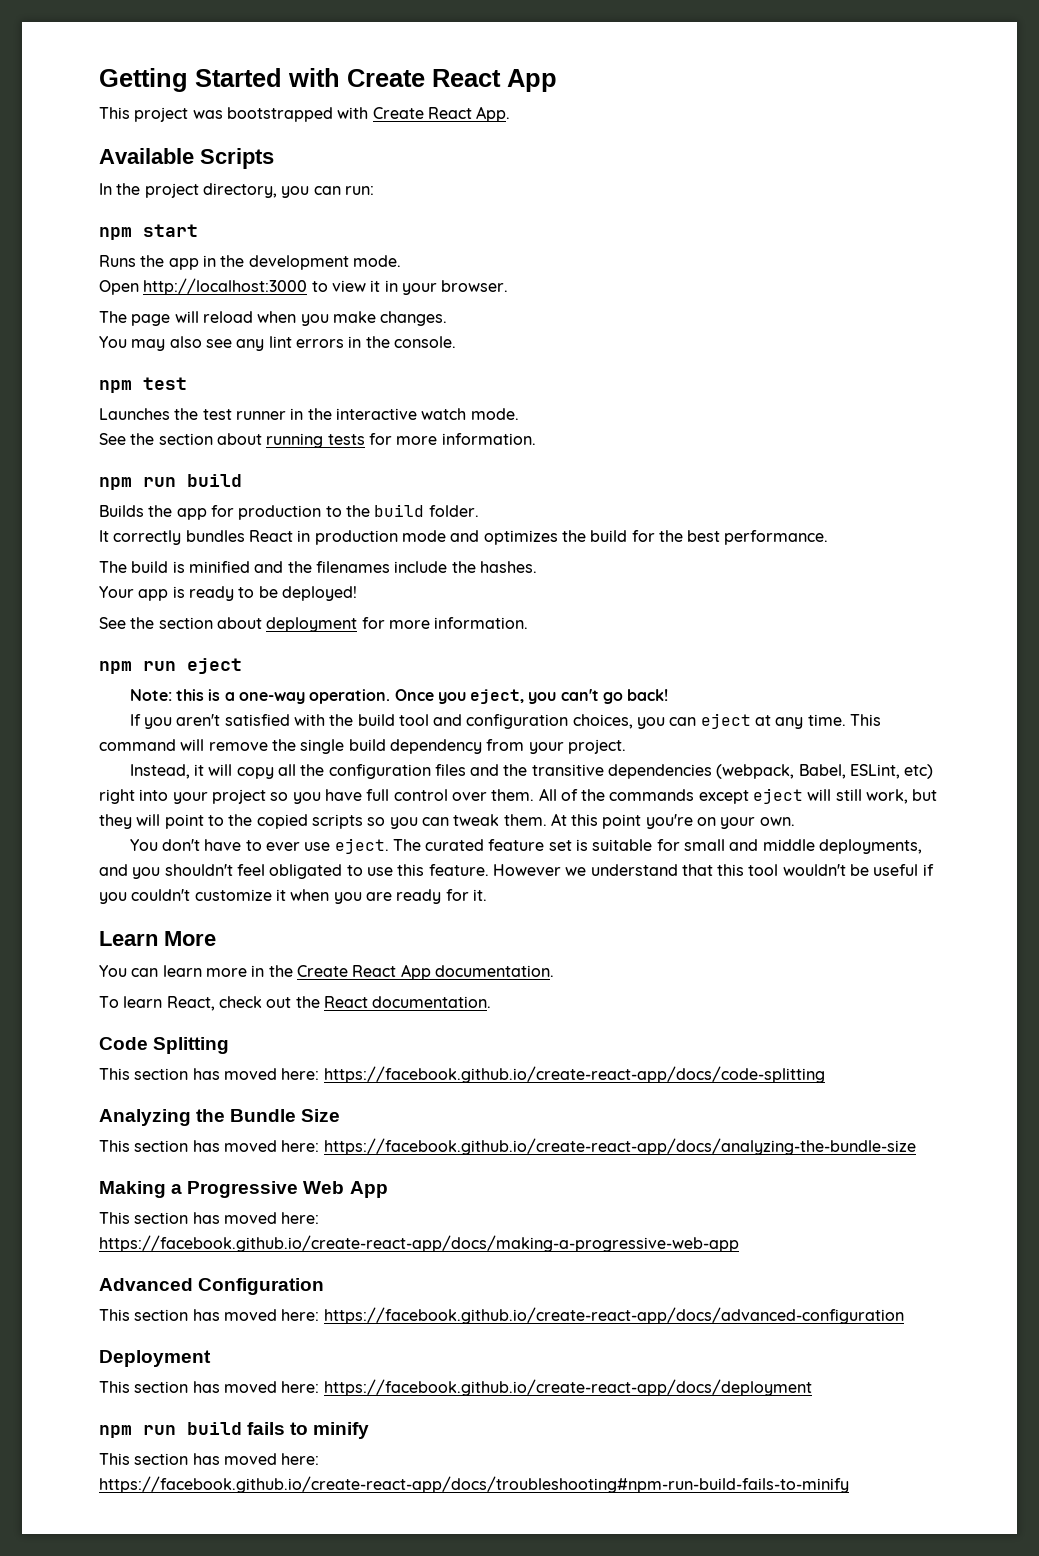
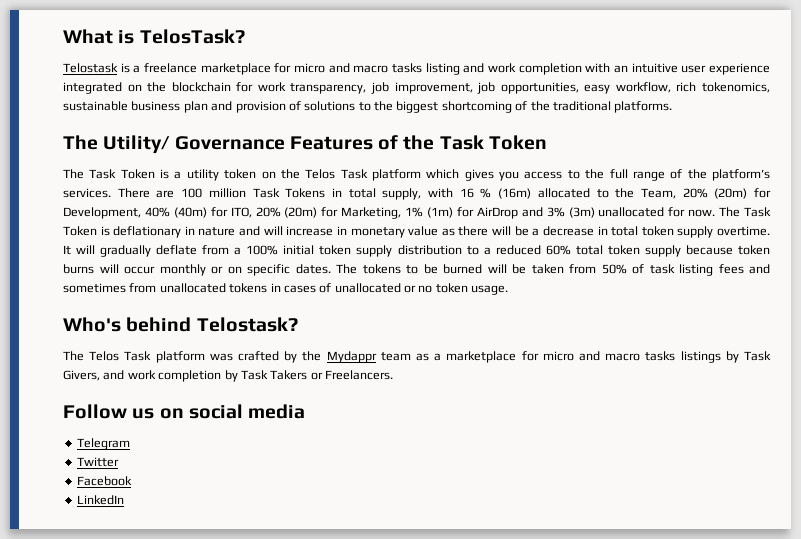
- Getting Started with Create React App
- This project was bootstrapped with Create React App.
- Available Scripts
- In the project directory, you can run:
- npm start
- Runs the app in the development mode.
- Open http://localhost:3000 to view it in your browser.
- The page will reload when you make changes.
- You may also see any lint errors in the console.
- npm test
- Launches the test runner in the interactive watch mode.
- See the section about running tests for more information.
- npm run build
- Builds the app for production to the build folder.
- It correctly bundles React in production mode and optimizes the build for the best performance.
- The build is minified and the filenames include the hashes.
- Your app is ready to be deployed!
- See the section about deployment for more information.
- npm run eject
- Note: this is a one-way operation. Once you eject, you can't go back!
- If you aren't satisfied with the build tool and configuration choices, you can eject at any time. This command will remove the single build dependency from your project.
- Instead, it will copy all the configuration files and the transitive dependencies (webpack, Babel, ESLint, etc) right into your project so you have full control over them. All of the commands except eject will still work, but they will point to the copied scripts so you can tweak them. At this point you're on your own.
- You don't have to ever use eject. The curated feature set is suitable for small and middle deployments, and you shouldn't feel obligated to use this feature. However we understand that this tool wouldn't be useful if you couldn't customize it when you are ready for it.
- Learn More
- You can learn more in the Create React App documentation.
- To learn React, check out the React documentation.
- Code Splitting
- This section has moved here: https://facebook.github.io/create-react-app/docs/code-splitting
- Analyzing the Bundle Size
- This section has moved here: https://facebook.github.io/create-react-app/docs/analyzing-the-bundle-size
- Making a Progressive Web App
- This section has moved here: https://facebook.github.io/create-react-app/docs/making-a-progressive-web-app
- Advanced Configuration
- This section has moved here: https://facebook.github.io/create-react-app/docs/advanced-configuration
- Deployment
- This section has moved here: https://facebook.github.io/create-react-app/docs/deployment
- npm run build fails to minify
- This section has moved here: https://facebook.github.io/create-react-app/docs/troubleshooting#npm-run-build-fails-to-minify
+ What is TelosTask?
+ Telostask is a freelance marketplace for micro and macro tasks listing and work completion with an intuitive user experience integrated on the blockchain for work transparency, job improvement, job opportunities, easy workflow, rich tokenomics, sustainable business plan and provision of solutions to the biggest shortcoming of the traditional platforms.
+ The Utility/ Governance Features of the Task Token
+ The Task Token is a utility token on the Telos Task platform which gives you access to the full range of the platform’s services. There are 100 million Task Tokens in total supply, with 16 % (16m) allocated to the Team, 20% (20m) for Development, 40% (40m) for ITO, 20% (20m) for Marketing, 1% (1m) for AirDrop and 3% (3m) unallocated for now. The Task Token is deflationary in nature and will increase in monetary value as there will be a decrease in total token supply overtime. It will gradually deflate from a 100% initial token supply distribution to a reduced 60% total token supply because token burns will occur monthly or on specific dates. The tokens to be burned will be taken from 50% of task listing fees and sometimes from unallocated tokens in cases of unallocated or no token usage.
+ Who's behind Telostask?
+ The Telos Task platform was crafted by the Mydappr team as a marketplace for micro and macro tasks listings by Task Givers, and work completion by Task Takers or Freelancers.
+ Follow us on social media
+ Telegram
+ Twitter
+ Facebook
+ LinkedIn

